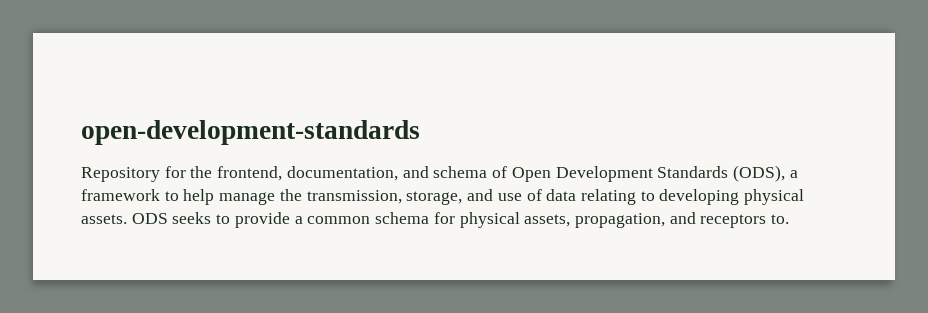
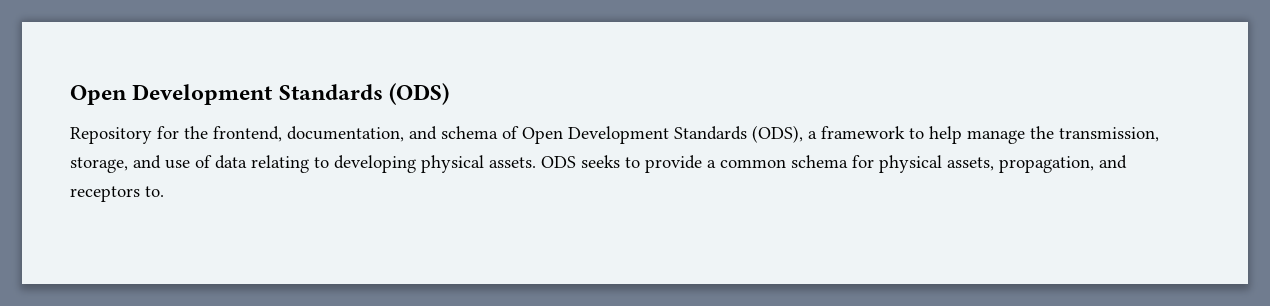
- open-development-standards
+ Open Development Standards (ODS)

